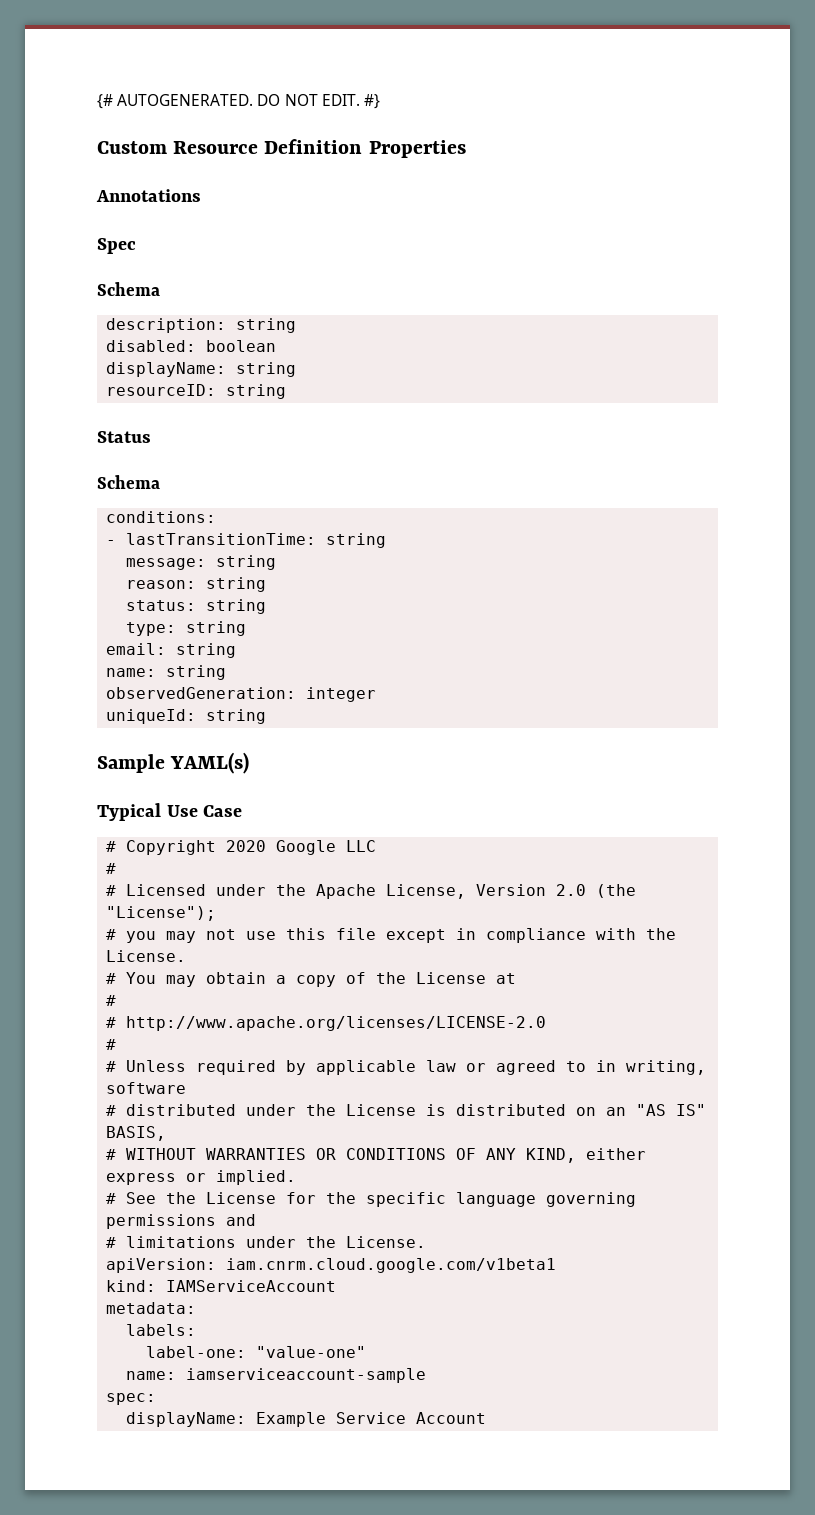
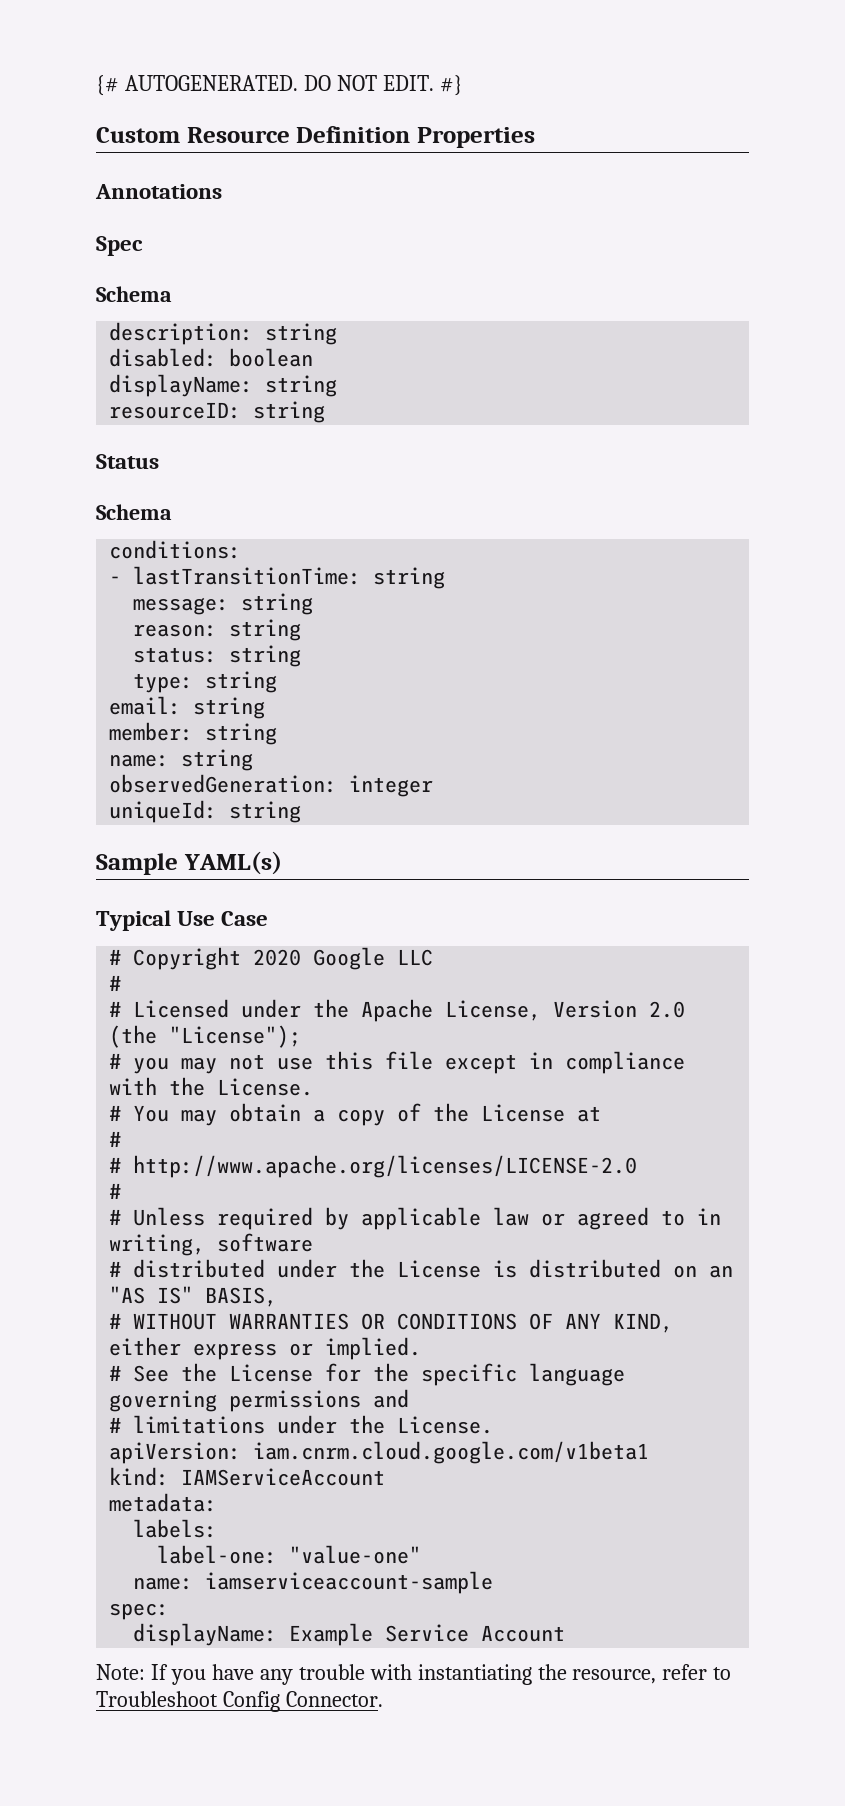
+ member: string
+ Note: If you have any trouble with instantiating the resource, refer to Troubleshoot Config Connector.

